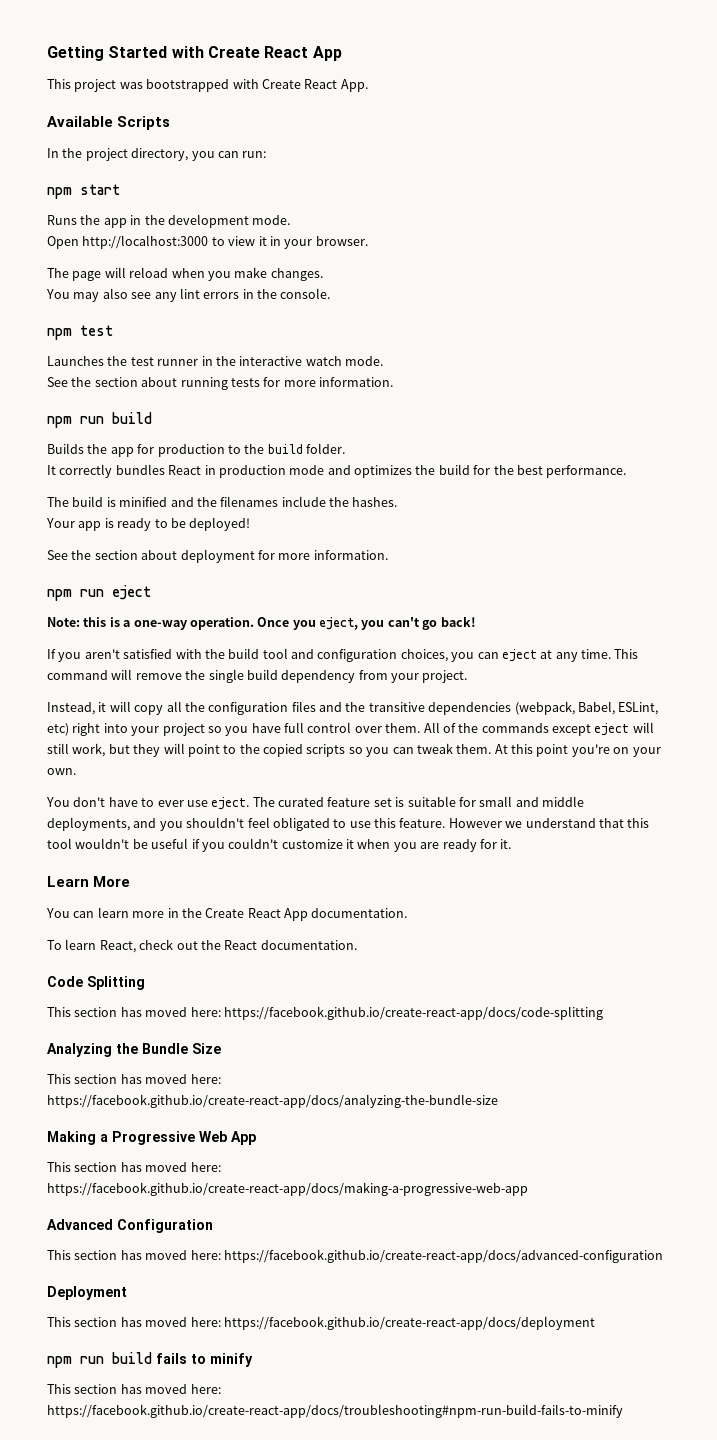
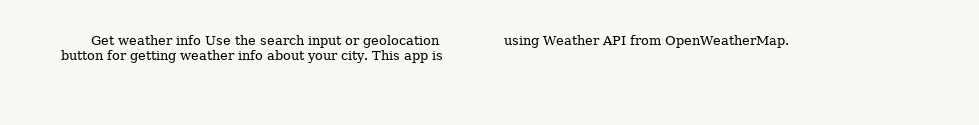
- Getting Started with Create React App
- This project was bootstrapped with Create React App.
- Available Scripts
- In the project directory, you can run:
- npm start
- Runs the app in the development mode.
- Open http://localhost:3000 to view it in your browser.
- The page will reload when you make changes.
- You may also see any lint errors in the console.
- npm test
- Launches the test runner in the interactive watch mode.
- See the section about running tests for more information.
- npm run build
- Builds the app for production to the build folder.
- It correctly bundles React in production mode and optimizes the build for the best performance.
- The build is minified and the filenames include the hashes.
- Your app is ready to be deployed!
- See the section about deployment for more information.
- npm run eject
- Note: this is a one-way operation. Once you eject, you can't go back!
- If you aren't satisfied with the build tool and configuration choices, you can eject at any time. This command will remove the single build dependency from your project.
- Instead, it will copy all the configuration files and the transitive dependencies (webpack, Babel, ESLint, etc) right into your project so you have full control over them. All of the commands except eject will still work, but they will point to the copied scripts so you can tweak them. At this point you're on your own.
- You don't have to ever use eject. The curated feature set is suitable for small and middle deployments, and you shouldn't feel obligated to use this feature. However we understand that this tool wouldn't be useful if you couldn't customize it when you are ready for it.
- Learn More
- You can learn more in the Create React App documentation.
- To learn React, check out the React documentation.
- Code Splitting
- This section has moved here: https://facebook.github.io/create-react-app/docs/code-splitting
- Analyzing the Bundle Size
- This section has moved here: https://facebook.github.io/create-react-app/docs/analyzing-the-bundle-size
- Making a Progressive Web App
- This section has moved here: https://facebook.github.io/create-react-app/docs/making-a-progressive-web-app
- Advanced Configuration
- This section has moved here: https://facebook.github.io/create-react-app/docs/advanced-configuration
- Deployment
- This section has moved here: https://facebook.github.io/create-react-app/docs/deployment
- npm run build fails to minify
- This section has moved here: https://facebook.github.io/create-react-app/docs/troubleshooting#npm-run-build-fails-to-minify
+ Get weather info Use the search input or geolocation button for getting weather info about your city. This app is using Weather API from OpenWeatherMap.

